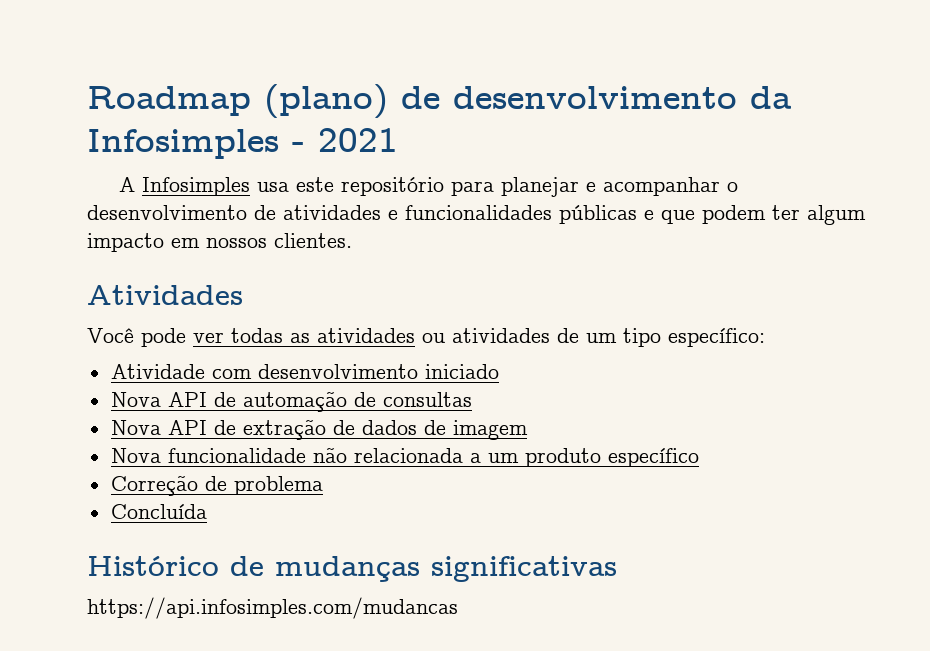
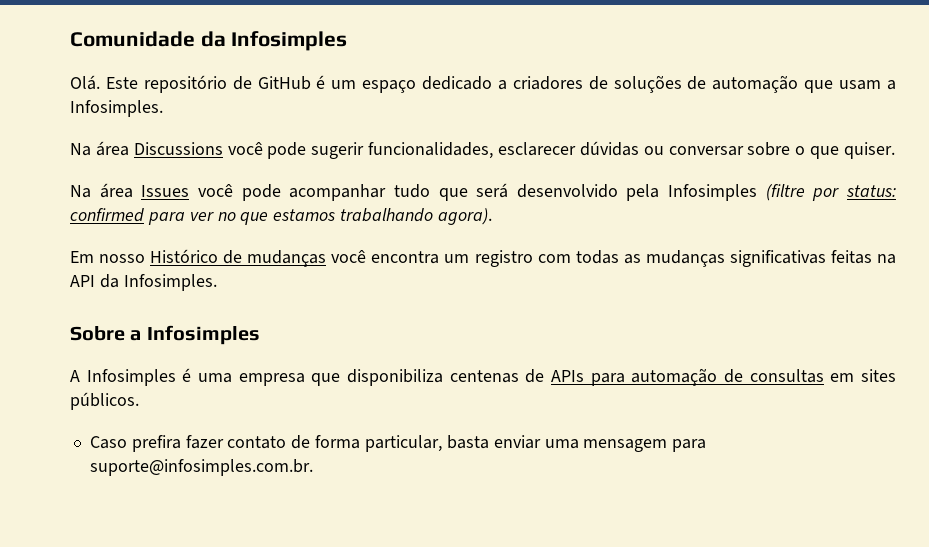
- Roadmap (plano) de desenvolvimento da Infosimples - 2021
- A Infosimples usa este repositório para planejar e acompanhar o desenvolvimento de atividades e funcionalidades públicas e que podem ter algum impacto em nossos clientes.
- Atividades
- Você pode ver todas as atividades ou atividades de um tipo específico:
- Atividade com desenvolvimento iniciado
- Nova API de automação de consultas
- Nova API de extração de dados de imagem
- Nova funcionalidade não relacionada a um produto específico
- Correção de problema
- Concluída
- Histórico de mudanças significativas
- https://api.infosimples.com/mudancas
+ Comunidade da Infosimples
+ Olá. Este repositório de GitHub é um espaço dedicado a criadores de soluções de automação que usam a Infosimples.
+ Na área Discussions você pode sugerir funcionalidades, esclarecer dúvidas ou conversar sobre o que quiser.
+ Na área Issues você pode acompanhar tudo que será desenvolvido pela Infosimples (filtre por status: confirmed para ver no que estamos trabalhando agora).
+ Em nosso Histórico de mudanças você encontra um registro com todas as mudanças significativas feitas na API da Infosimples.
+ Sobre a Infosimples
+ A Infosimples é uma empresa que disponibiliza centenas de APIs para automação de consultas em sites públicos.
+ Caso prefira fazer contato de forma particular, basta enviar uma mensagem para suporte@infosimples.com.br.

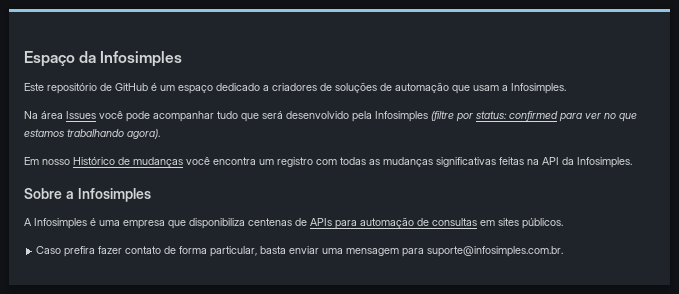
- Comunidade da Infosimples
+ Espaço da Infosimples
- Olá. Este repositório de GitHub é um espaço dedicado a criadores de soluções de automação que usam a Infosimples.
+ Este repositório de GitHub é um espaço dedicado a criadores de soluções de automação que usam a Infosimples.
- Na área Discussions você pode sugerir funcionalidades, esclarecer dúvidas ou conversar sobre o que quiser.

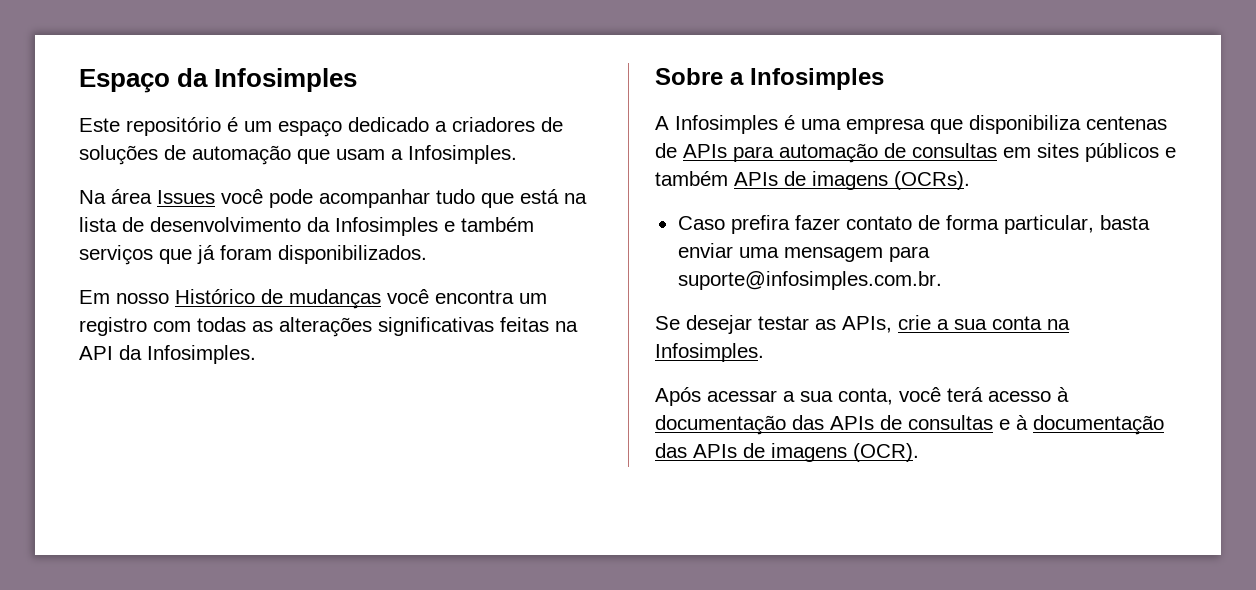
- Este repositório de GitHub é um espaço dedicado a criadores de soluções de automação que usam a Infosimples.
+ Este repositório é um espaço dedicado a criadores de soluções de automação que usam a Infosimples.
- Na área Issues você pode acompanhar tudo que será desenvolvido pela Infosimples (filtre por status: confirmed para ver no que estamos trabalhando agora).
+ Na área Issues você pode acompanhar tudo que está na lista de desenvolvimento da Infosimples e também serviços que já foram disponibilizados.
- Em nosso Histórico de mudanças você encontra um registro com todas as mudanças significativas feitas na API da Infosimples.
+ Em nosso Histórico de mudanças você encontra um registro com todas as alterações significativas feitas na API da Infosimples.
- A Infosimples é uma empresa que disponibiliza centenas de APIs para automação de consultas em sites públicos.
+ A Infosimples é uma empresa que disponibiliza centenas de APIs para automação de consultas em sites públicos e também APIs de imagens (OCRs).
+ Se desejar testar as APIs, crie a sua conta na Infosimples.
+ Após acessar a sua conta, você terá acesso à documentação das APIs de consultas e à documentação das APIs de imagens (OCR).

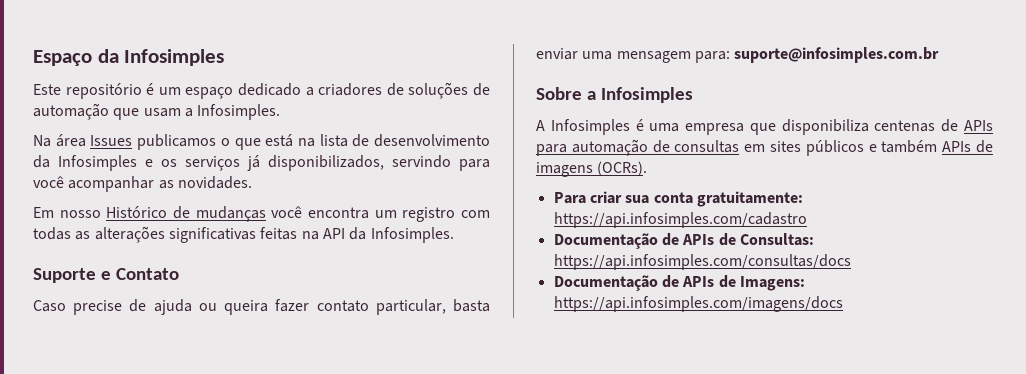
- Na área Issues você pode acompanhar tudo que está na lista de desenvolvimento da Infosimples e também serviços que já foram disponibilizados.
+ Na área Issues publicamos o que está na lista de desenvolvimento da Infosimples e os serviços já disponibilizados, servindo para você acompanhar as novidades.
+ Suporte e Contato
+ Caso precise de ajuda ou queira fazer contato particular, basta enviar uma mensagem para: suporte@infosimples.com.br
- Caso prefira fazer contato de forma particular, basta enviar uma mensagem para suporte@infosimples.com.br.
- Se desejar testar as APIs, crie a sua conta na Infosimples.
- Após acessar a sua conta, você terá acesso à documentação das APIs de consultas e à documentação das APIs de imagens (OCR).
+ Para criar sua conta gratuitamente: https://api.infosimples.com/cadastro
+ Documentação de APIs de Consultas: https://api.infosimples.com/consultas/docs
+ Documentação de APIs de Imagens: https://api.infosimples.com/imagens/docs

